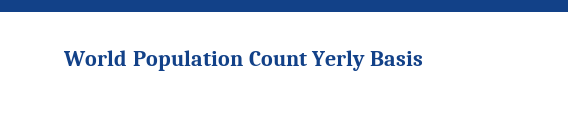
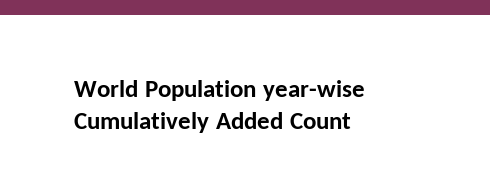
- World Population Count Yerly Basis
+ World Population year-wise Cumulatively Added Count

